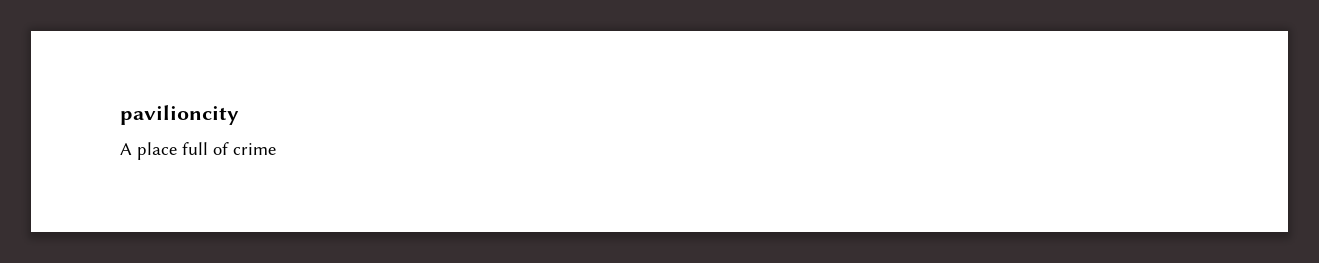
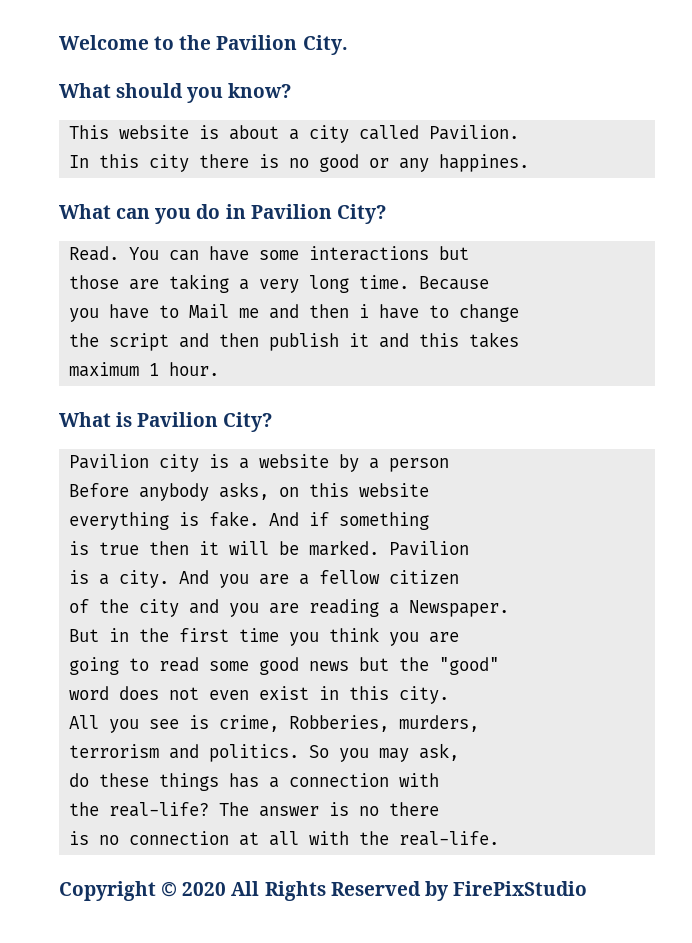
- pavilioncity
- A place full of crime
+ Welcome to the Pavilion City.
+ What should you know?
+ This website is about a city called Pavilion.
+ In this city there is no good or any happines.
+ What can you do in Pavilion City?
+ Read. You can have some interactions but
+ those are taking a very long time. Because
+ you have to Mail me and then i have to change
+ the script and then publish it and this takes
+ maximum 1 hour.
+ What is Pavilion City?
+ Pavilion city is a website by a person
+ Before anybody asks, on this website
+ everything is fake. And if something
+ is true then it will be marked. Pavilion
+ is a city. And you are a fellow citizen
+ of the city and you are reading a Newspaper.
+ But in the first time you think you are
+ going to read some good news but the "good"
+ word does not even exist in this city.
+ All you see is crime, Robberies, murders,
+ terrorism and politics. So you may ask,
+ do these things has a connection with
+ the real-life? The answer is no there
+ is no connection at all with the real-life.
+ Copyright © 2020 All Rights Reserved by FirePixStudio

